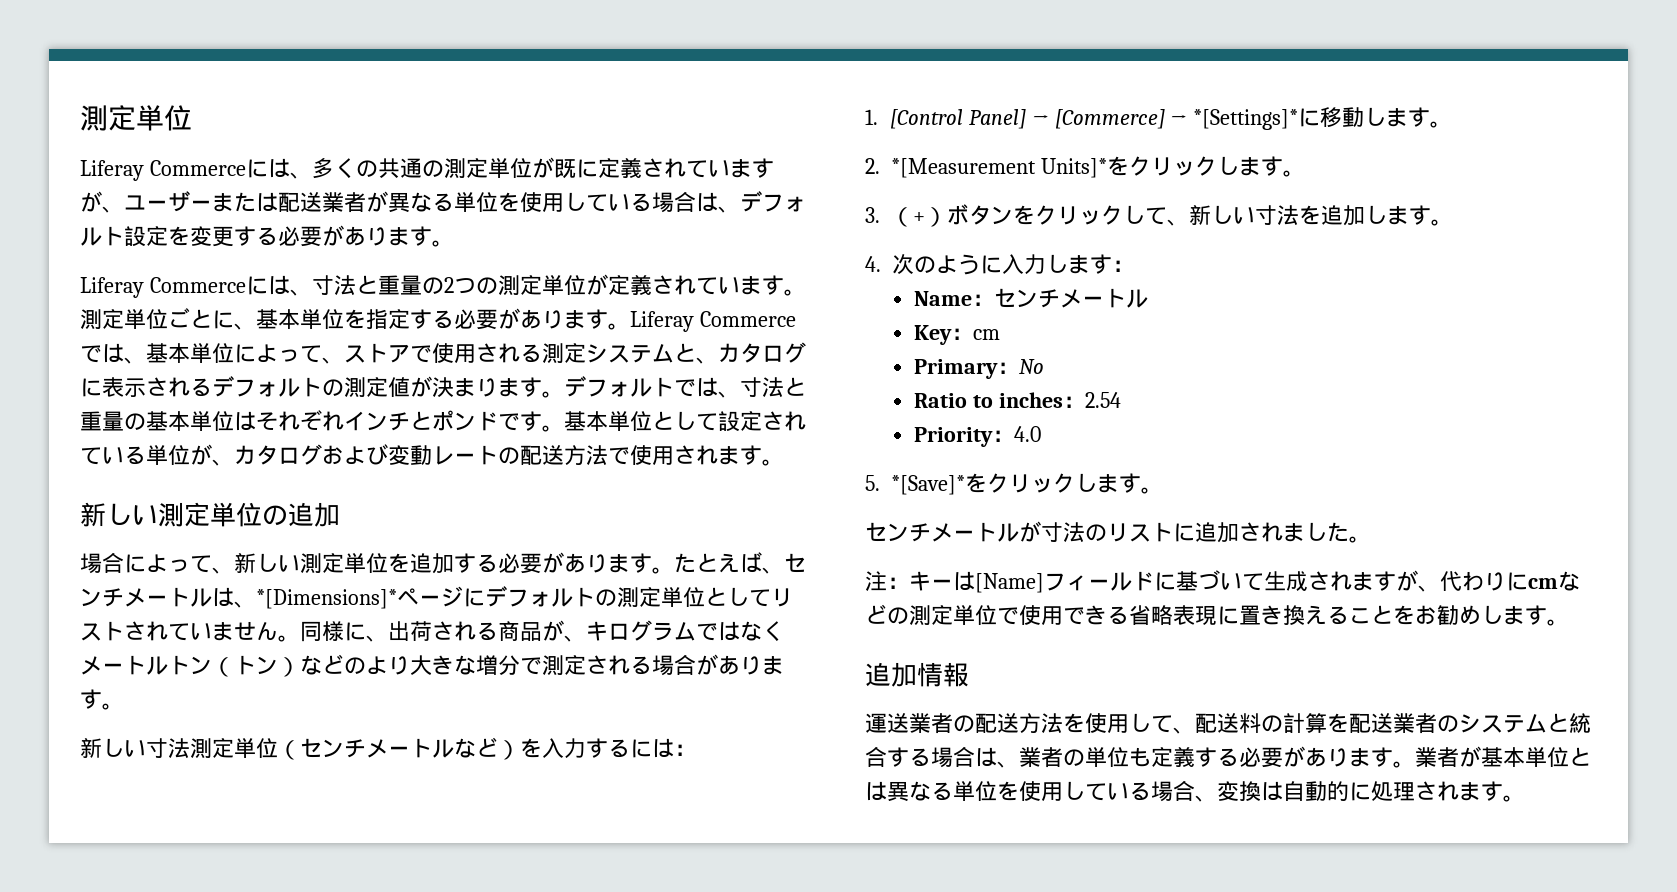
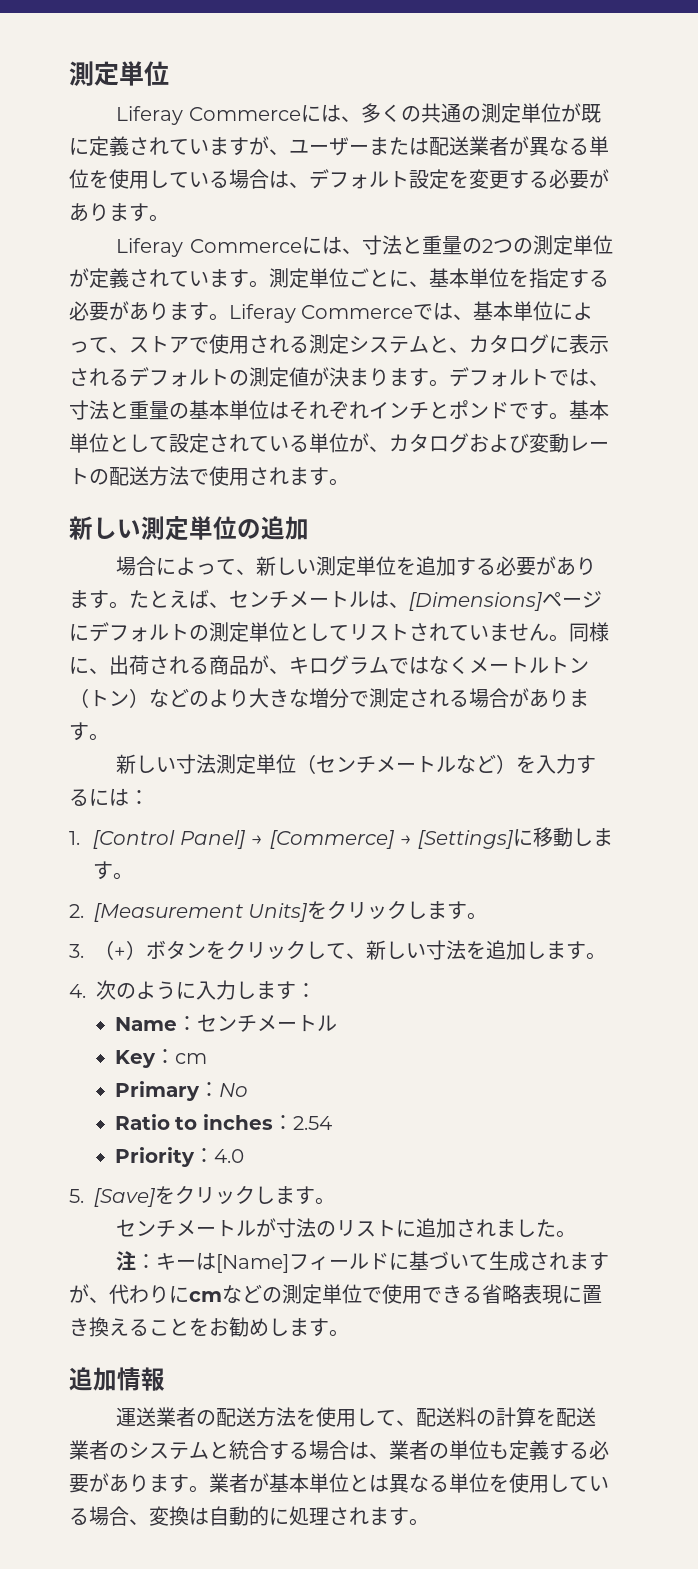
- たとえば、センチメートルは、*[Dimensions]*ページにデフォルトの測定単位としてリストされていません。
+ たとえば、センチメートルは、[Dimensions]ページにデフォルトの測定単位としてリストされていません。
- 1. [Control Panel] → [Commerce] → *[Settings]*に移動します。
+ 1. [Control Panel] → [Commerce] → [Settings]に移動します。
- 2. *[Measurement Units]*をクリックします。
+ 2. [Measurement Units]をクリックします。
- 5. *[Save]*をクリックします。
+ 5. [Save]をクリックします。

